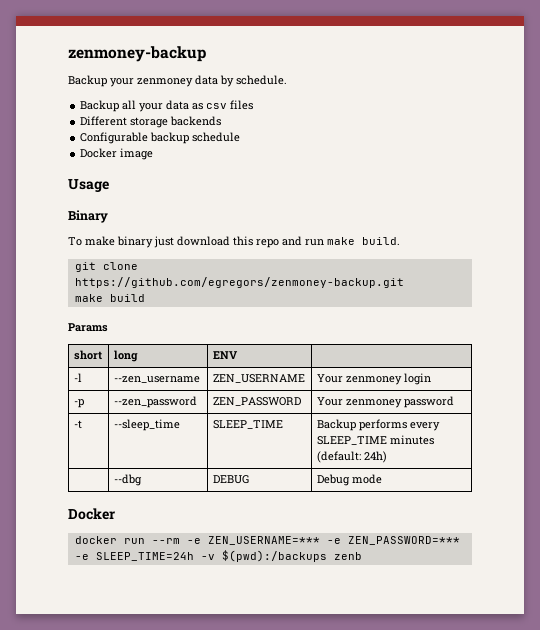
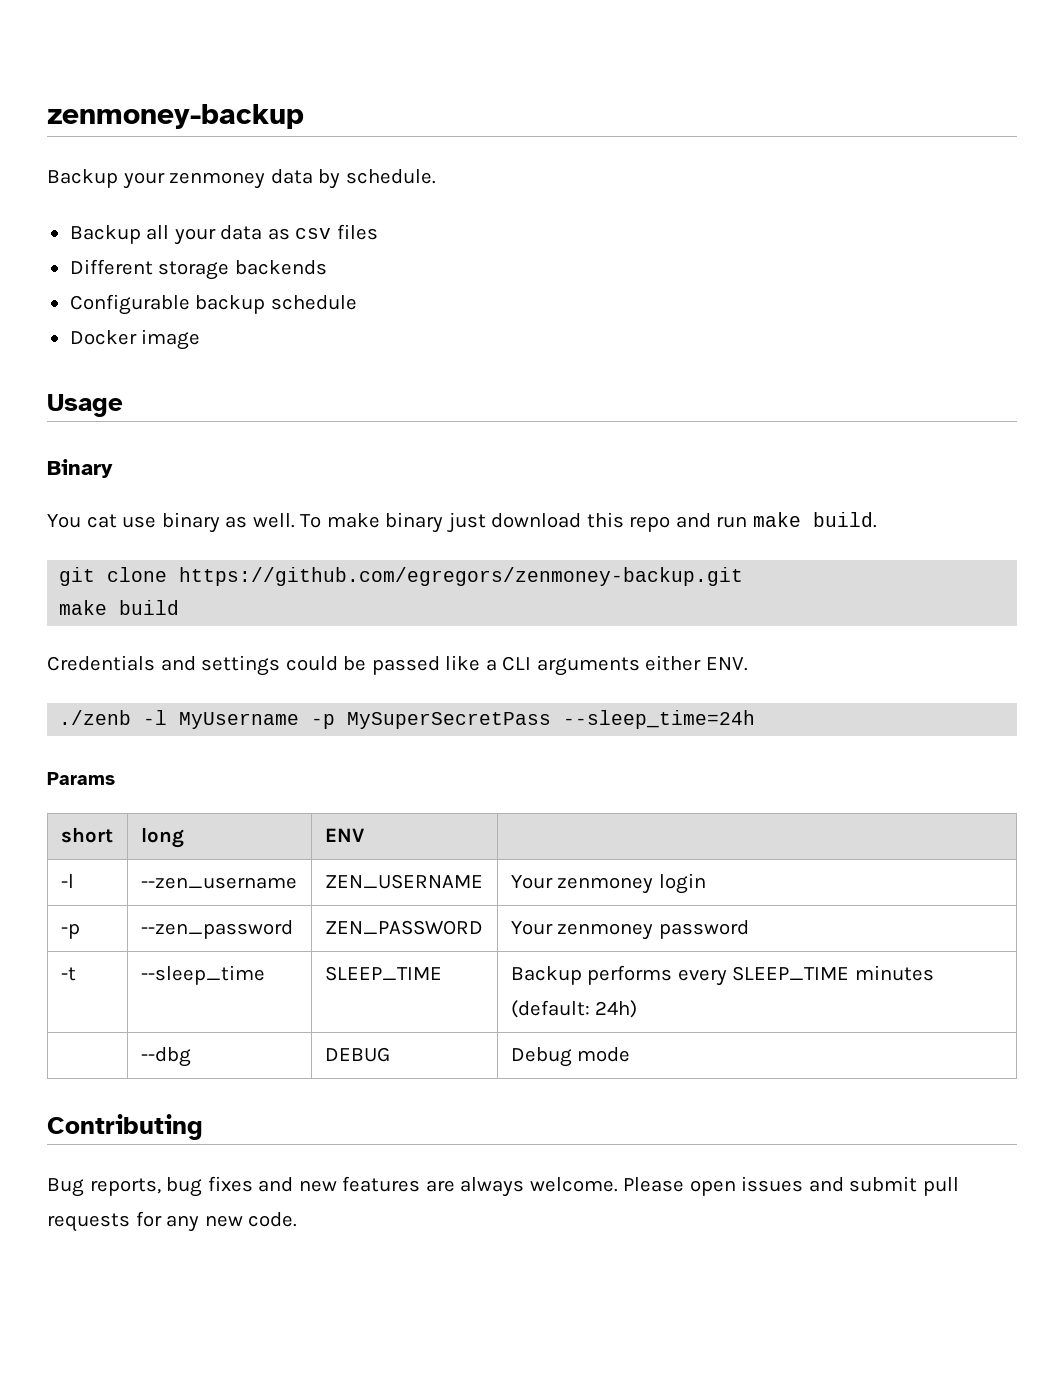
+ You cat use binary as well.
+ Credentials and settings could be passed like a CLI arguments either ENV.
+ ./zenb -l MyUsername -p MySuperSecretPass --sleep_time=24h
  | --dbg | DEBUG | Debug mode
- Docker
- docker run --rm -e ZEN_USERNAME=*** -e ZEN_PASSWORD=*** -e SLEEP_TIME=24h -v $(pwd):/backups zenb
+ Contributing
+ Bug reports, bug fixes and new features are always welcome. Please open issues and submit pull requests for any new code.

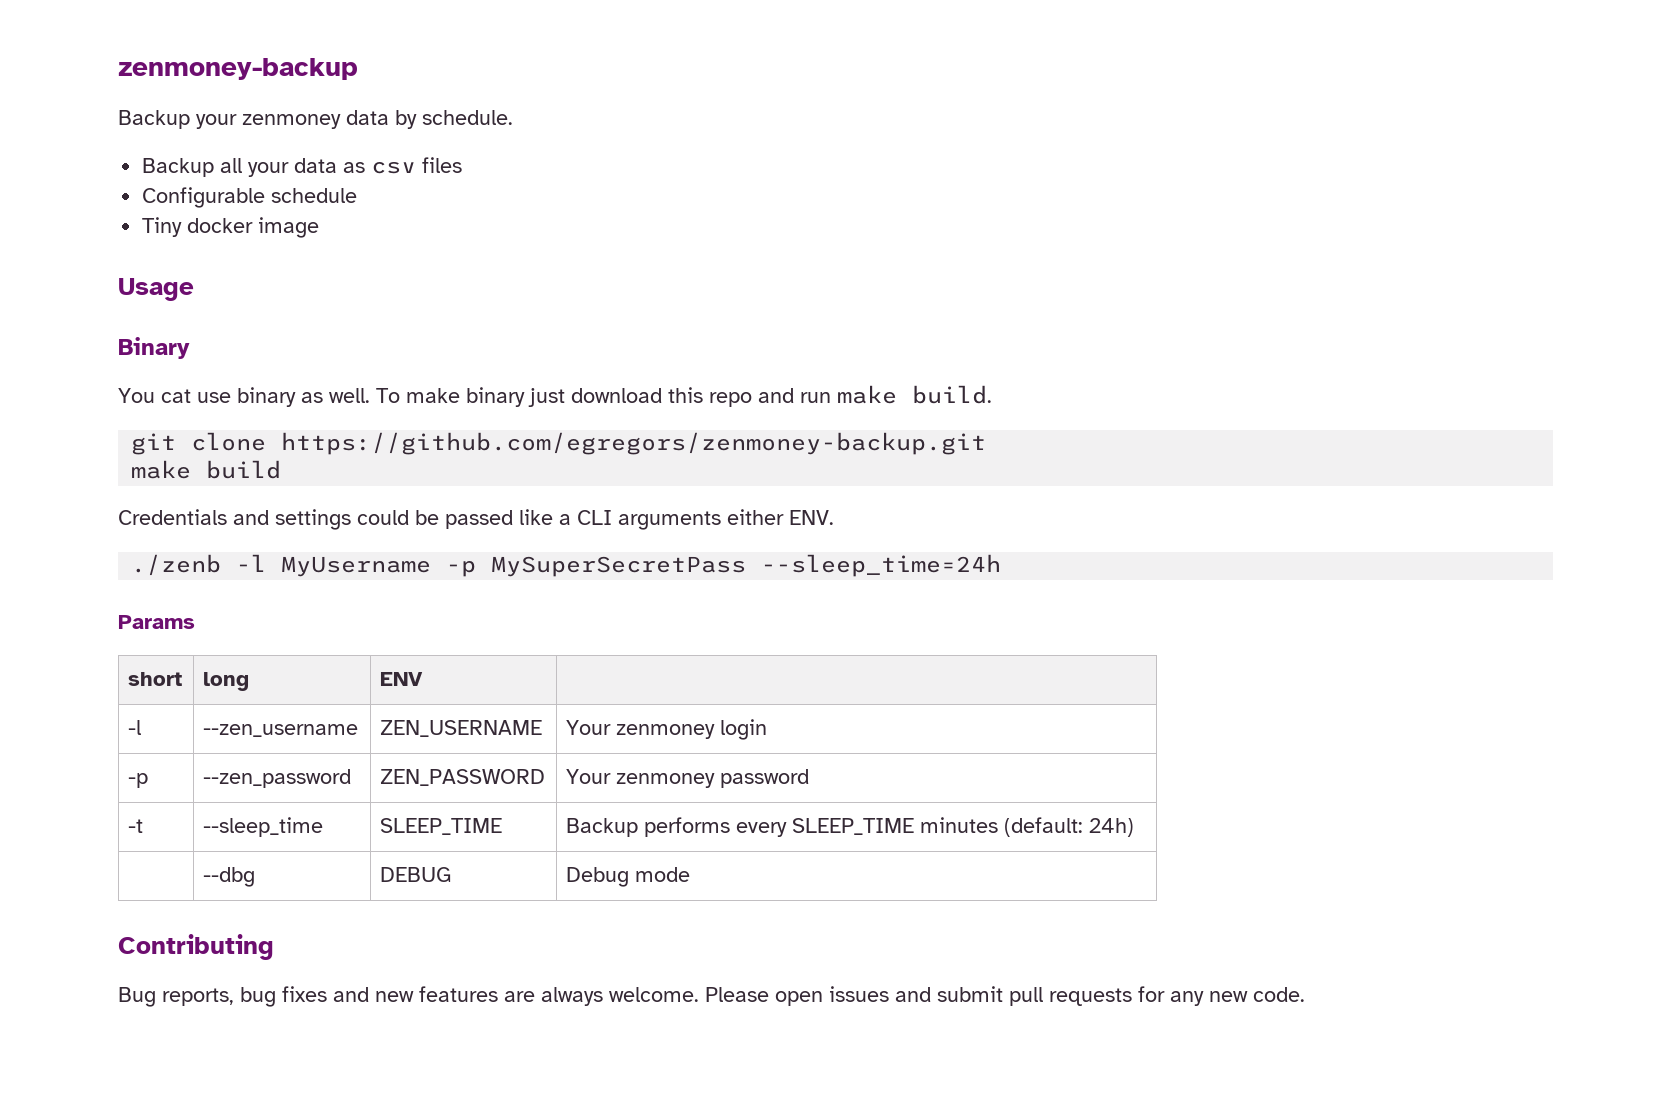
- Different storage backends
- Configurable backup schedule
+ Configurable schedule
- Docker image
+ Tiny docker image

